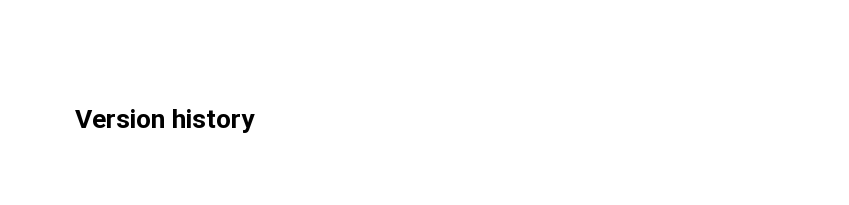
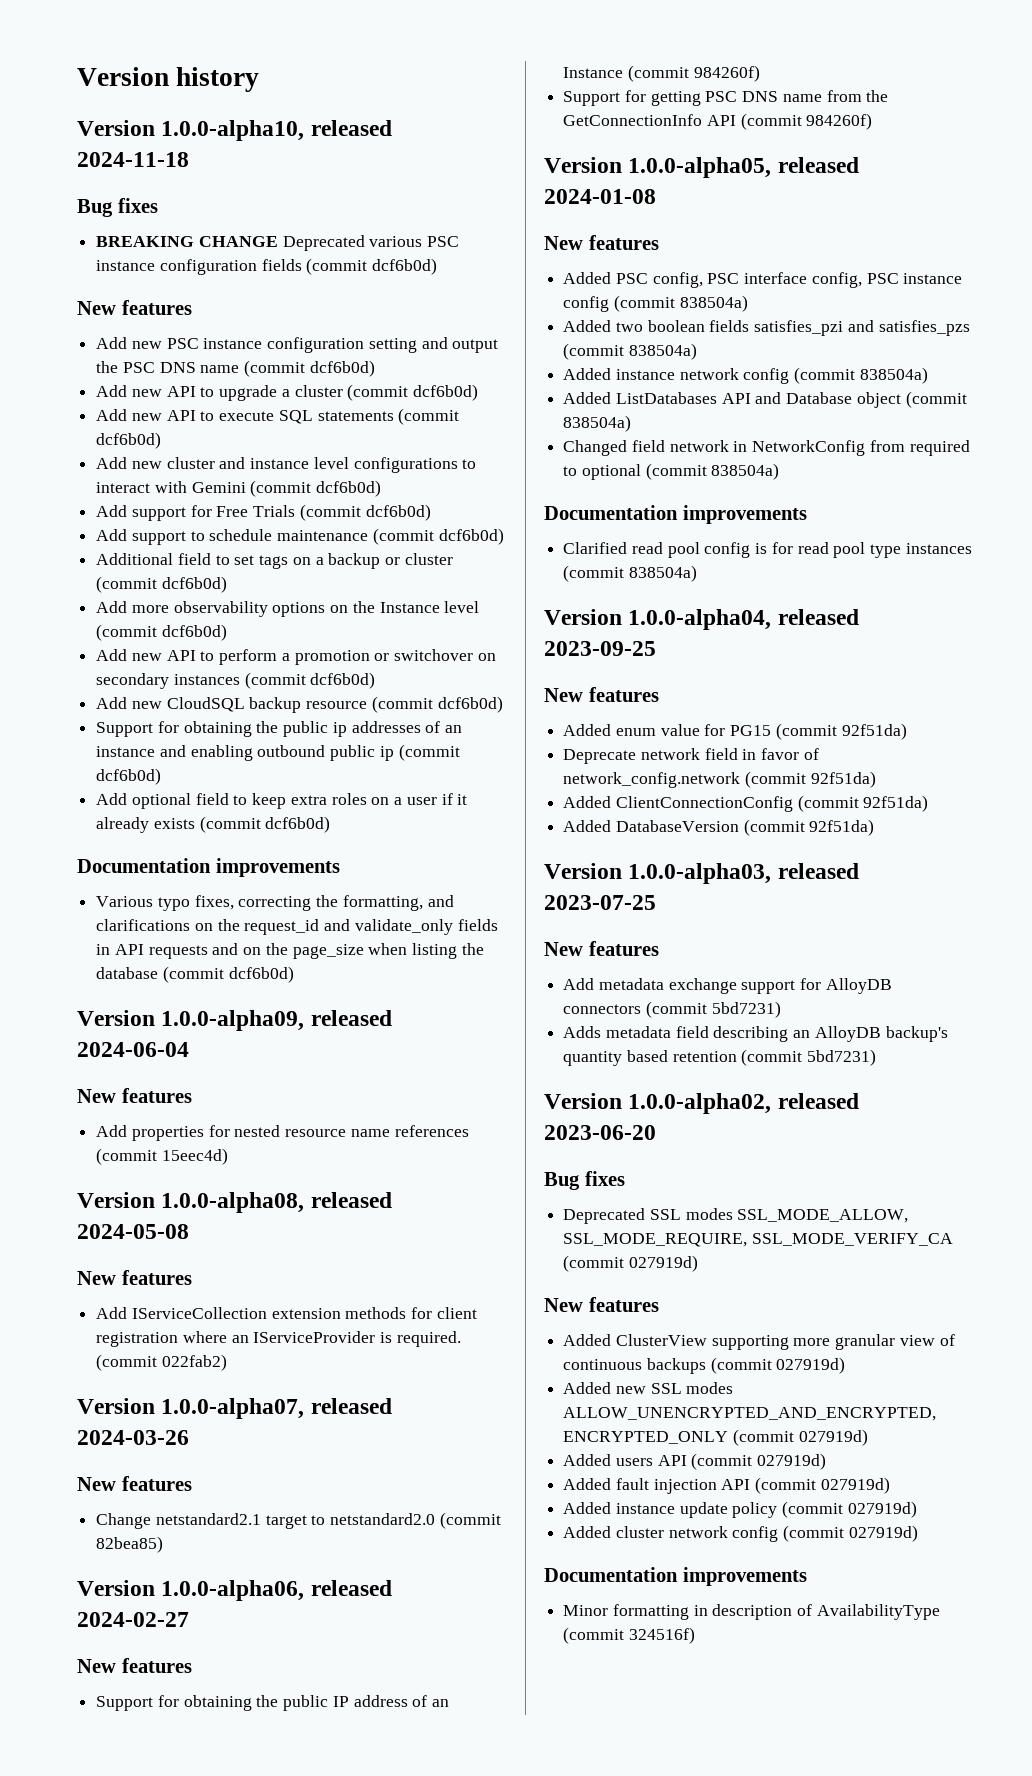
+ Version 1.0.0-alpha10, released 2024-11-18
+ Bug fixes
+ BREAKING CHANGE Deprecated various PSC instance configuration fields (commit dcf6b0d)
+ New features
+ Add new PSC instance configuration setting and output the PSC DNS name (commit dcf6b0d)
+ Add new API to upgrade a cluster (commit dcf6b0d)
+ Add new API to execute SQL statements (commit dcf6b0d)
+ Add new cluster and instance level configurations to interact with Gemini (commit dcf6b0d)
+ Add support for Free Trials (commit dcf6b0d)
+ Add support to schedule maintenance (commit dcf6b0d)
+ Additional field to set tags on a backup or cluster (commit dcf6b0d)
+ Add more observability options on the Instance level (commit dcf6b0d)
+ Add new API to perform a promotion or switchover on secondary instances (commit dcf6b0d)
+ Add new CloudSQL backup resource (commit dcf6b0d)
+ Support for obtaining the public ip addresses of an instance and enabling outbound public ip (commit dcf6b0d)
+ Add optional field to keep extra roles on a user if it already exists (commit dcf6b0d)
+ Documentation improvements
+ Various typo fixes, correcting the formatting, and clarifications on the request_id and validate_only fields in API requests and on the page_size when listing the database (commit dcf6b0d)
+ Version 1.0.0-alpha09, released 2024-06-04
+ New features
+ Add properties for nested resource name references (commit 15eec4d)
+ Version 1.0.0-alpha08, released 2024-05-08
+ New features
+ Add IServiceCollection extension methods for client registration where an IServiceProvider is required. (commit 022fab2)
+ Version 1.0.0-alpha07, released 2024-03-26
+ New features
+ Change netstandard2.1 target to netstandard2.0 (commit 82bea85)
+ Version 1.0.0-alpha06, released 2024-02-27
+ New features
+ Support for obtaining the public IP address of an Instance (commit 984260f)
+ Support for getting PSC DNS name from the GetConnectionInfo API (commit 984260f)
+ Version 1.0.0-alpha05, released 2024-01-08
+ New features
+ Added PSC config, PSC interface config, PSC instance config (commit 838504a)
+ Added two boolean fields satisfies_pzi and satisfies_pzs (commit 838504a)
+ Added instance network config (commit 838504a)
+ Added ListDatabases API and Database object (commit 838504a)
+ Changed field network in NetworkConfig from required to optional (commit 838504a)
+ Documentation improvements
+ Clarified read pool config is for read pool type instances (commit 838504a)
+ Version 1.0.0-alpha04, released 2023-09-25
+ New features
+ Added enum value for PG15 (commit 92f51da)
+ Deprecate network field in favor of network_config.network (commit 92f51da)
+ Added ClientConnectionConfig (commit 92f51da)
+ Added DatabaseVersion (commit 92f51da)
+ Version 1.0.0-alpha03, released 2023-07-25
+ New features
+ Add metadata exchange support for AlloyDB connectors (commit 5bd7231)
+ Adds metadata field describing an AlloyDB backup's quantity based retention (commit 5bd7231)
+ Version 1.0.0-alpha02, released 2023-06-20
+ Bug fixes
+ Deprecated SSL modes SSL_MODE_ALLOW, SSL_MODE_REQUIRE, SSL_MODE_VERIFY_CA (commit 027919d)
+ New features
+ Added ClusterView supporting more granular view of continuous backups (commit 027919d)
+ Added new SSL modes ALLOW_UNENCRYPTED_AND_ENCRYPTED, ENCRYPTED_ONLY (commit 027919d)
+ Added users API (commit 027919d)
+ Added fault injection API (commit 027919d)
+ Added instance update policy (commit 027919d)
+ Added cluster network config (commit 027919d)
+ Documentation improvements
+ Minor formatting in description of AvailabilityType (commit 324516f)

